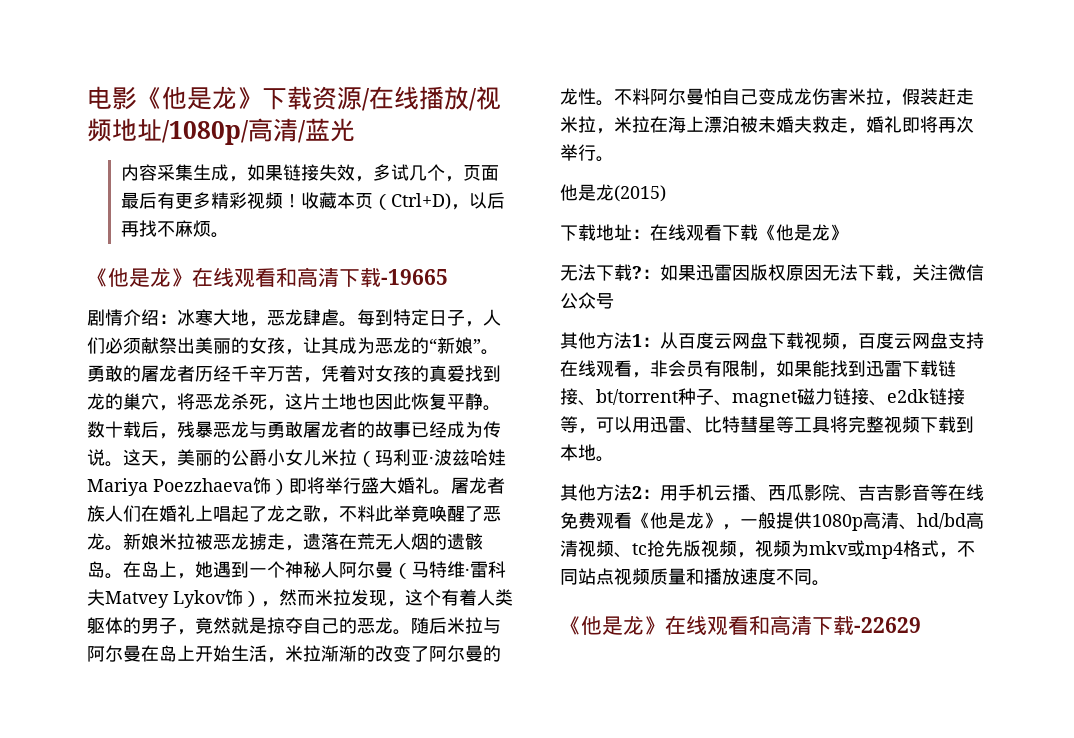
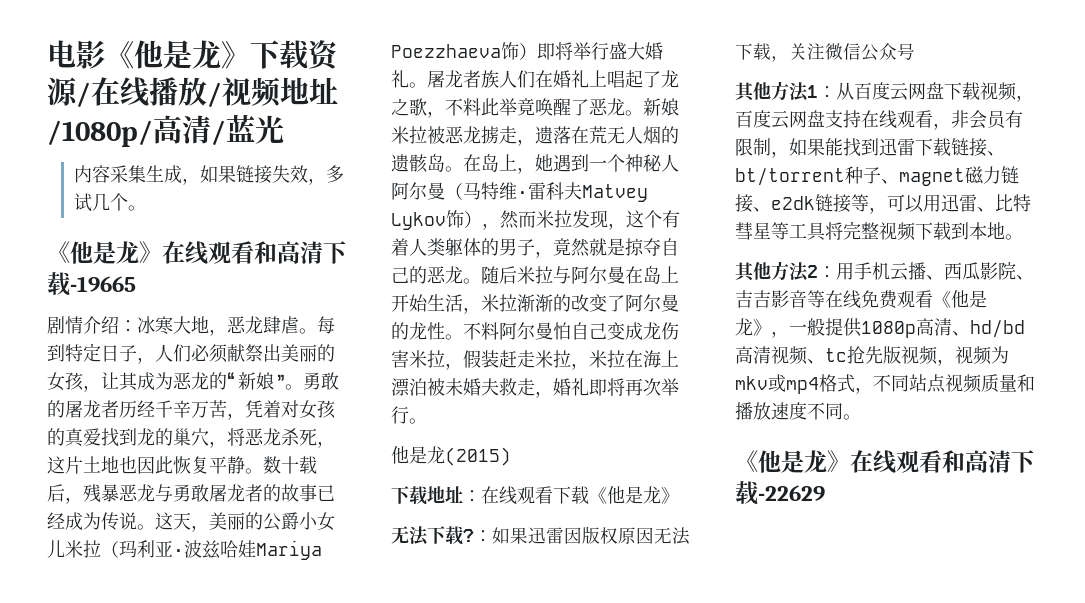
- 内容采集生成，如果链接失效，多试几个，页面最后有更多精彩视频！收藏本页（Ctrl+D)，以后再找不麻烦。
+ 内容采集生成，如果链接失效，多试几个。

